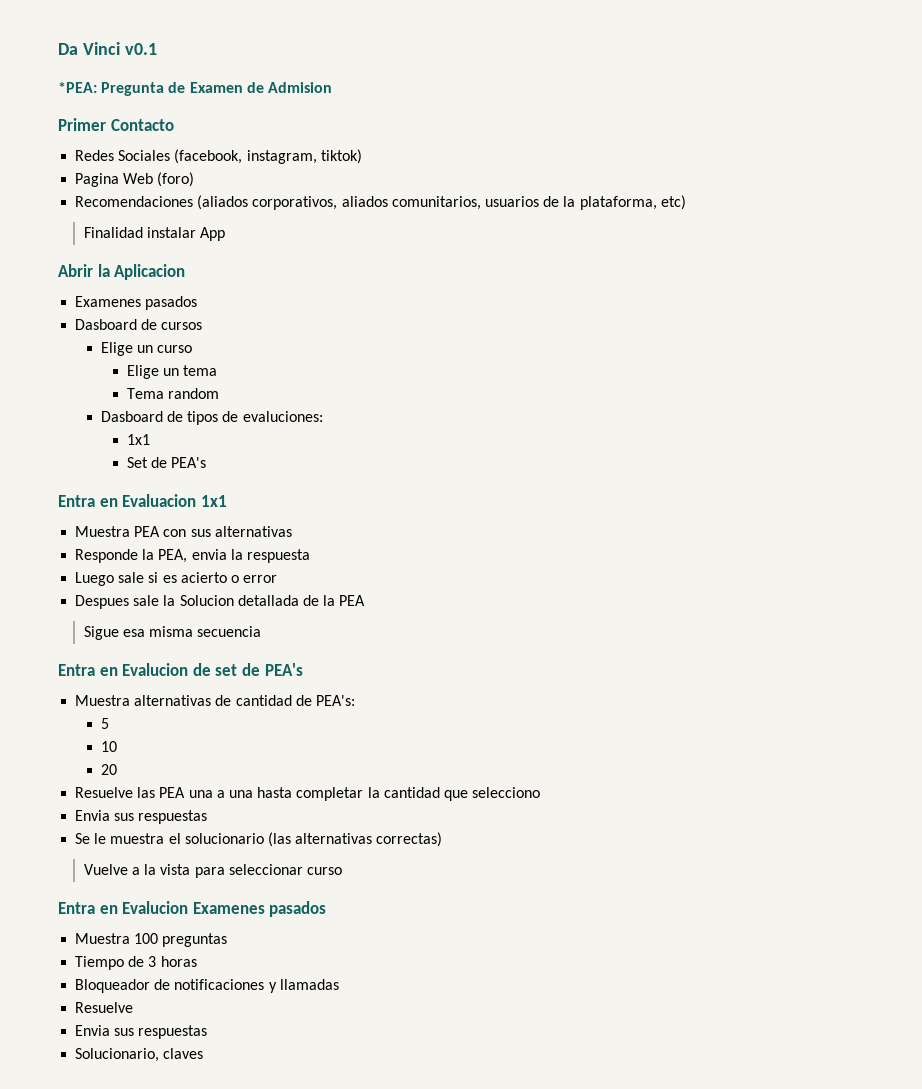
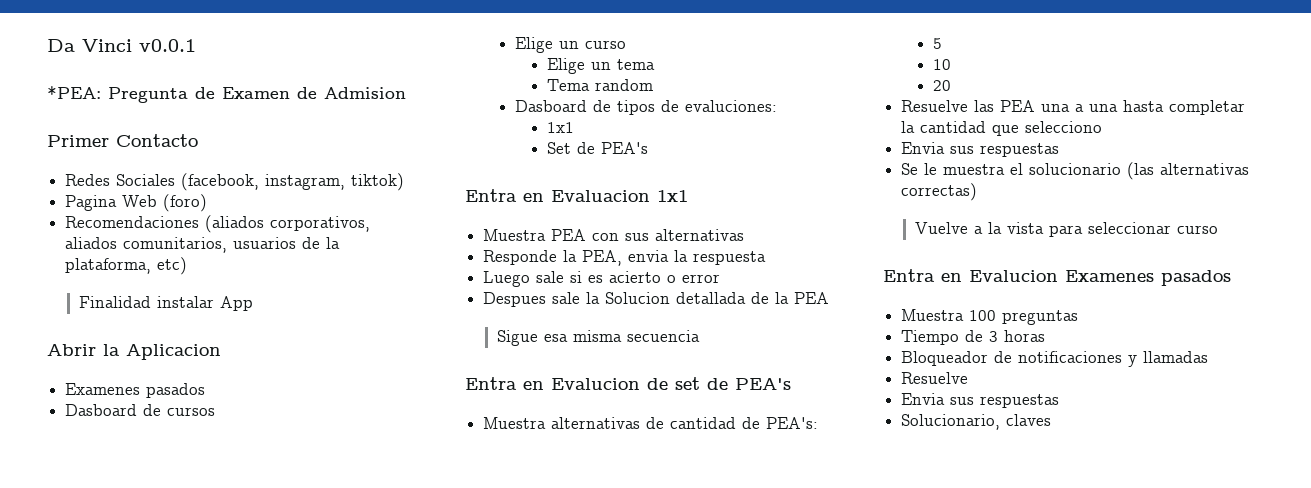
- Da Vinci v0.1
+ Da Vinci v0.0.1

